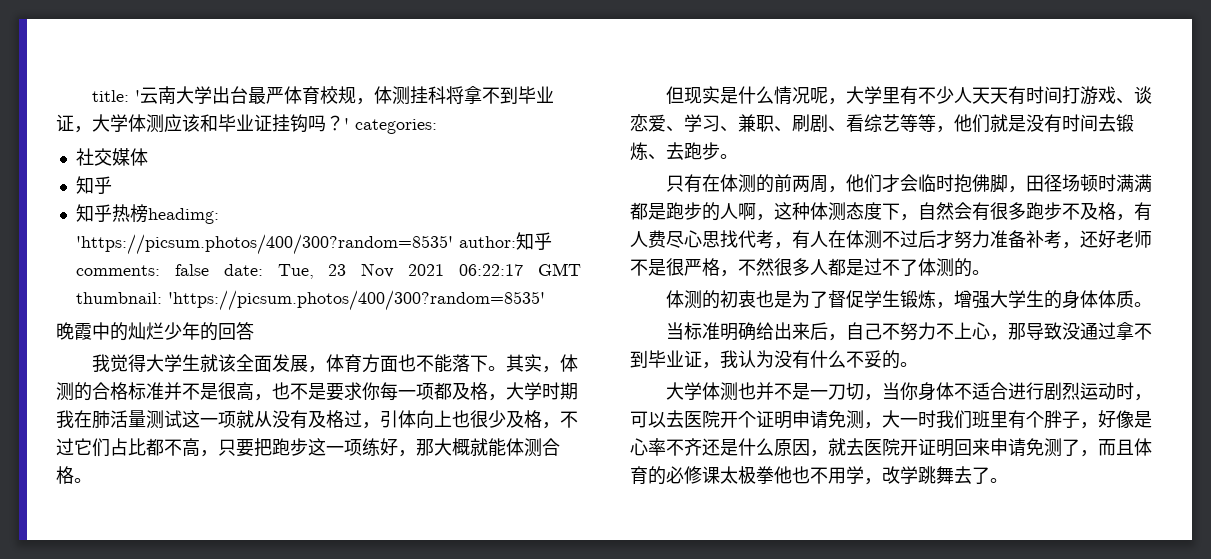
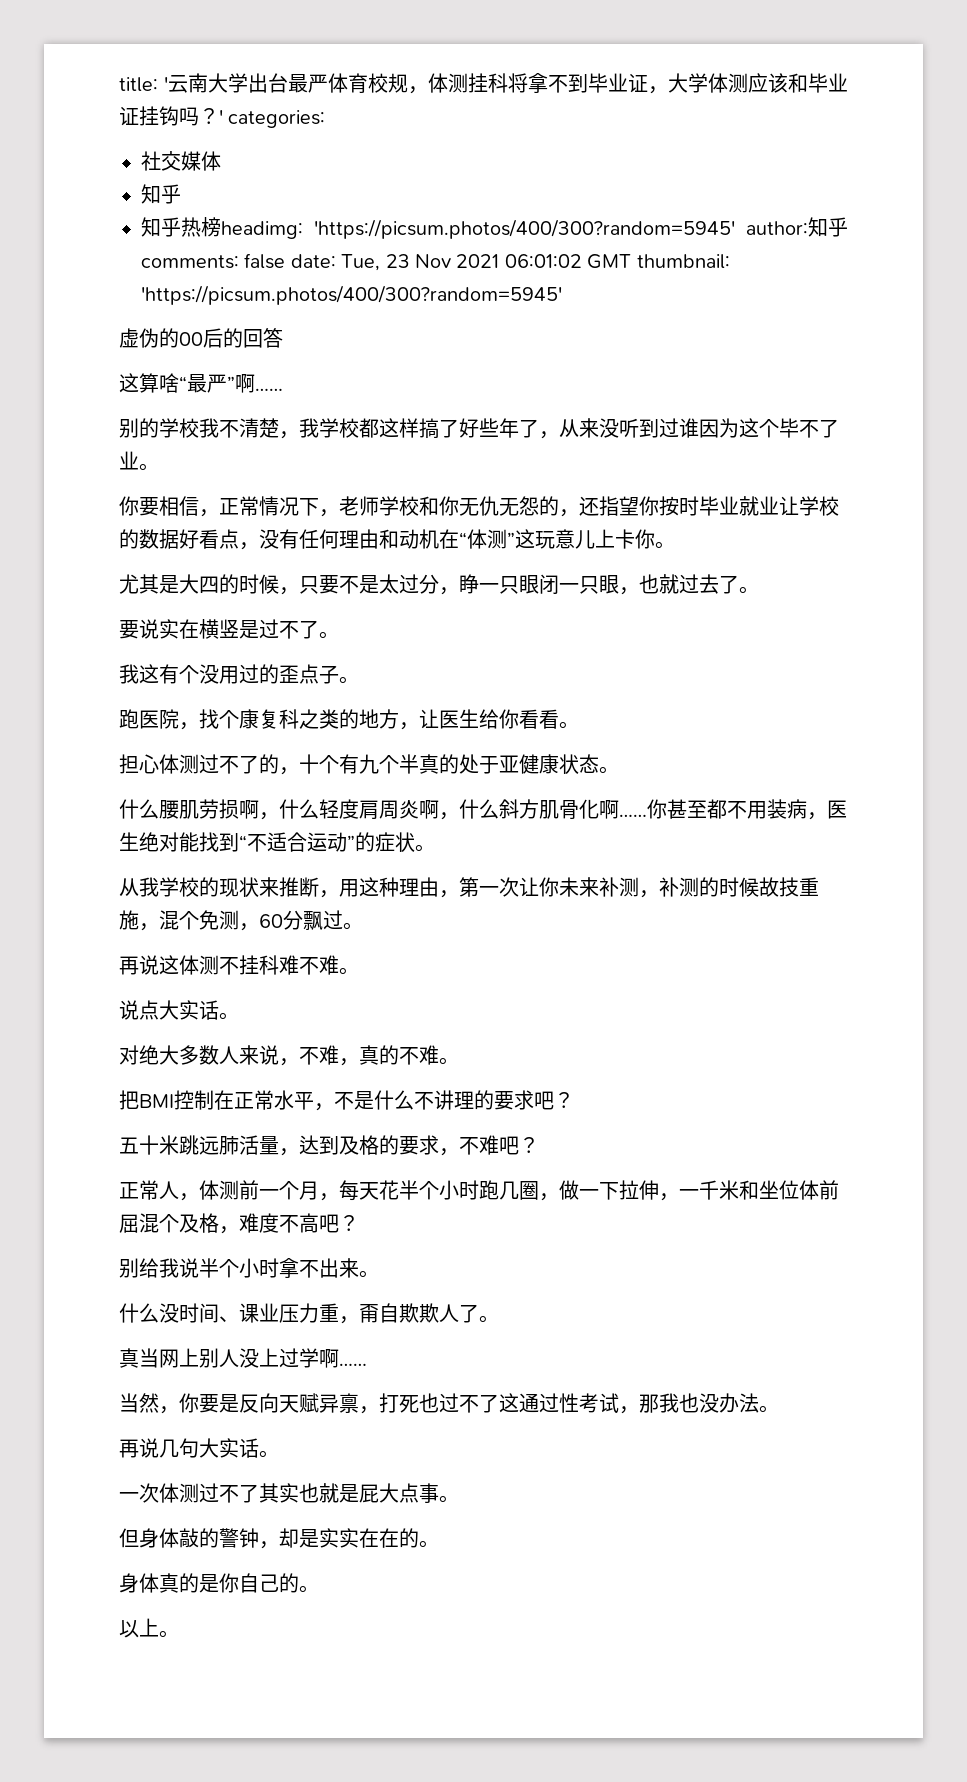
- 知乎热榜headimg: 'https://picsum.photos/400/300?random=8535' author:知乎comments: false date: Tue, 23 Nov 2021 06:22:17 GMT thumbnail: 'https://picsum.photos/400/300?random=8535'
- 晚霞中的灿烂少年的回答
- 我觉得大学生就该全面发展，体育方面也不能落下。其实，体测的合格标准并不是很高，也不是要求你每一项都及格，大学时期我在肺活量测试这一项就从没有及格过，引体向上也很少及格，不过它们占比都不高，只要把跑步这一项练好，那大概就能体测合格。
- 但现实是什么情况呢，大学里有不少人天天有时间打游戏、谈恋爱、学习、兼职、刷剧、看综艺等等，他们就是没有时间去锻炼、去跑步。
- 只有在体测的前两周，他们才会临时抱佛脚，田径场顿时满满都是跑步的人啊，这种体测态度下，自然会有很多跑步不及格，有人费尽心思找代考，有人在体测不过后才努力准备补考，还好老师不是很严格，不然很多人都是过不了体测的。
- 体测的初衷也是为了督促学生锻炼，增强大学生的身体体质。
- 当标准明确给出来后，自己不努力不上心，那导致没通过拿不到毕业证，我认为没有什么不妥的。
- 大学体测也并不是一刀切，当你身体不适合进行剧烈运动时，可以去医院开个证明申请免测，大一时我们班里有个胖子，好像是心率不齐还是什么原因，就去医院开证明回来申请免测了，而且体育的必修课太极拳他也不用学，改学跳舞去了。
+ 知乎热榜headimg: 'https://picsum.photos/400/300?random=5945' author:知乎comments: false date: Tue, 23 Nov 2021 06:01:02 GMT thumbnail: 'https://picsum.photos/400/300?random=5945'
+ 虚伪的00后的回答
+ 这算啥“最严”啊……
+ 别的学校我不清楚，我学校都这样搞了好些年了，从来没听到过谁因为这个毕不了业。
+ 你要相信，正常情况下，老师学校和你无仇无怨的，还指望你按时毕业就业让学校的数据好看点，没有任何理由和动机在“体测”这玩意儿上卡你。
+ 尤其是大四的时候，只要不是太过分，睁一只眼闭一只眼，也就过去了。
+ 要说实在横竖是过不了。
+ 我这有个没用过的歪点子。
+ 跑医院，找个康复科之类的地方，让医生给你看看。
+ 担心体测过不了的，十个有九个半真的处于亚健康状态。
+ 什么腰肌劳损啊，什么轻度肩周炎啊，什么斜方肌骨化啊……你甚至都不用装病，医生绝对能找到“不适合运动”的症状。
+ 从我学校的现状来推断，用这种理由，第一次让你未来补测，补测的时候故技重施，混个免测，60分飘过。
+ 再说这体测不挂科难不难。
+ 说点大实话。
+ 对绝大多数人来说，不难，真的不难。
+ 把BMI控制在正常水平，不是什么不讲理的要求吧？
+ 五十米跳远肺活量，达到及格的要求，不难吧？
+ 正常人，体测前一个月，每天花半个小时跑几圈，做一下拉伸，一千米和坐位体前屈混个及格，难度不高吧？
+ 别给我说半个小时拿不出来。
+ 什么没时间、课业压力重，甭自欺欺人了。
+ 真当网上别人没上过学啊……
+ 当然，你要是反向天赋异禀，打死也过不了这通过性考试，那我也没办法。
+ 再说几句大实话。
+ 一次体测过不了其实也就是屁大点事。
+ 但身体敲的警钟，却是实实在在的。
+ 身体真的是你自己的。
+ 以上。

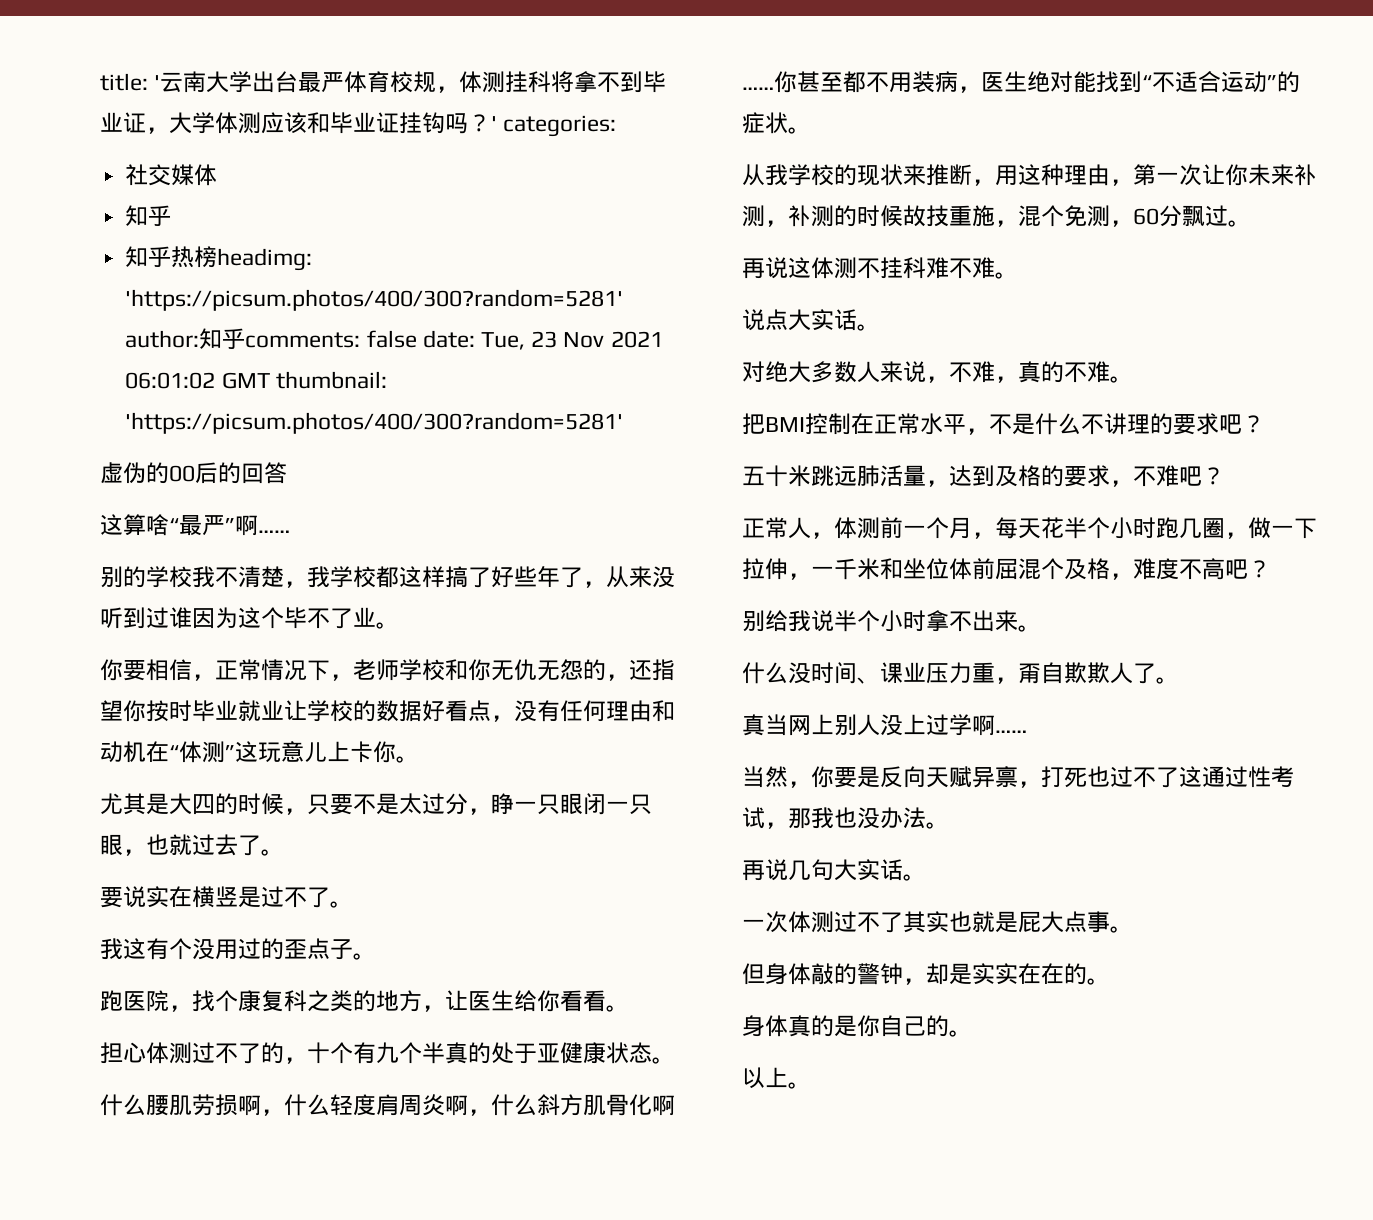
- 知乎热榜headimg: 'https://picsum.photos/400/300?random=5945' author:知乎comments: false date: Tue, 23 Nov 2021 06:01:02 GMT thumbnail: 'https://picsum.photos/400/300?random=5945'
+ 知乎热榜headimg: 'https://picsum.photos/400/300?random=5281' author:知乎comments: false date: Tue, 23 Nov 2021 06:01:02 GMT thumbnail: 'https://picsum.photos/400/300?random=5281'

